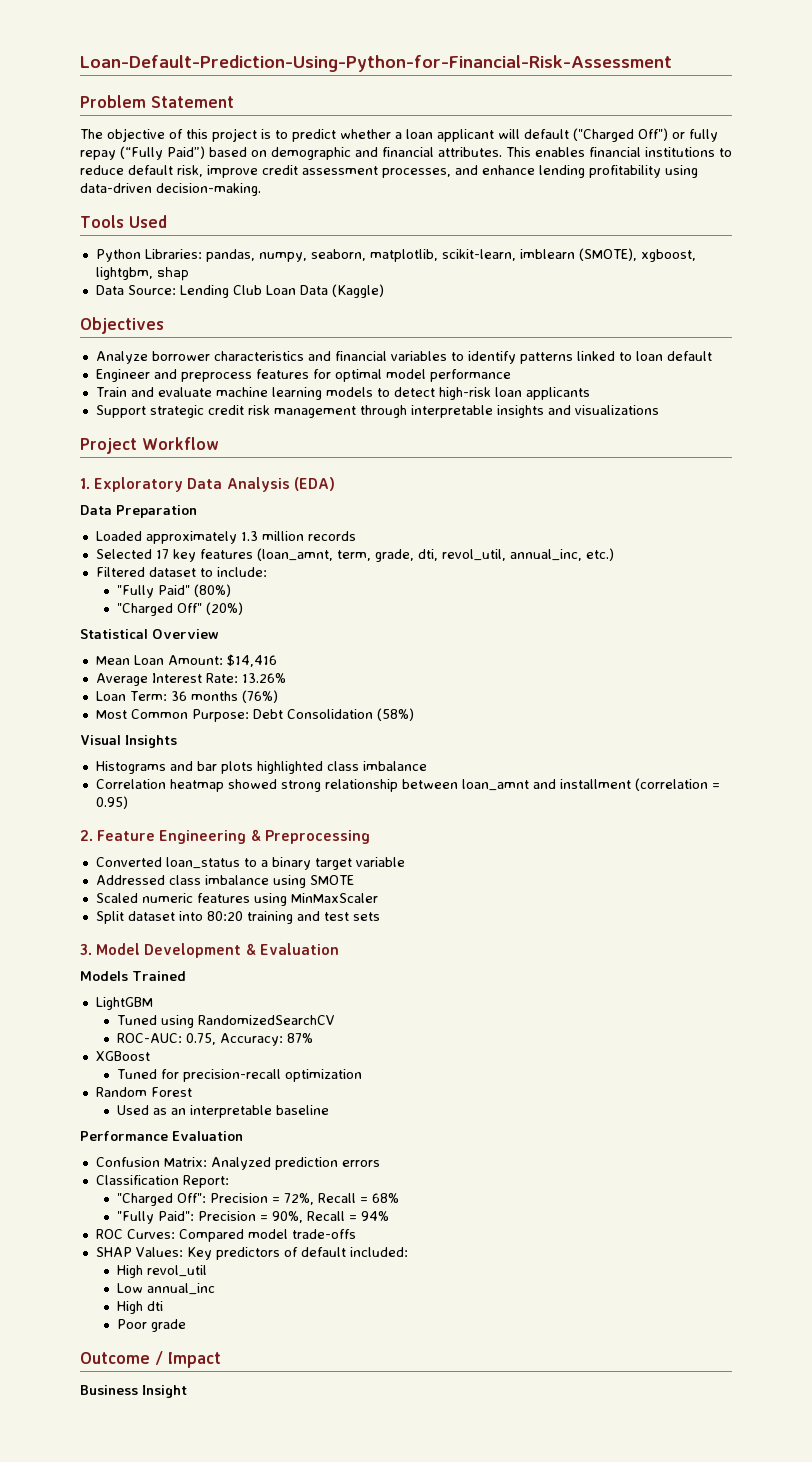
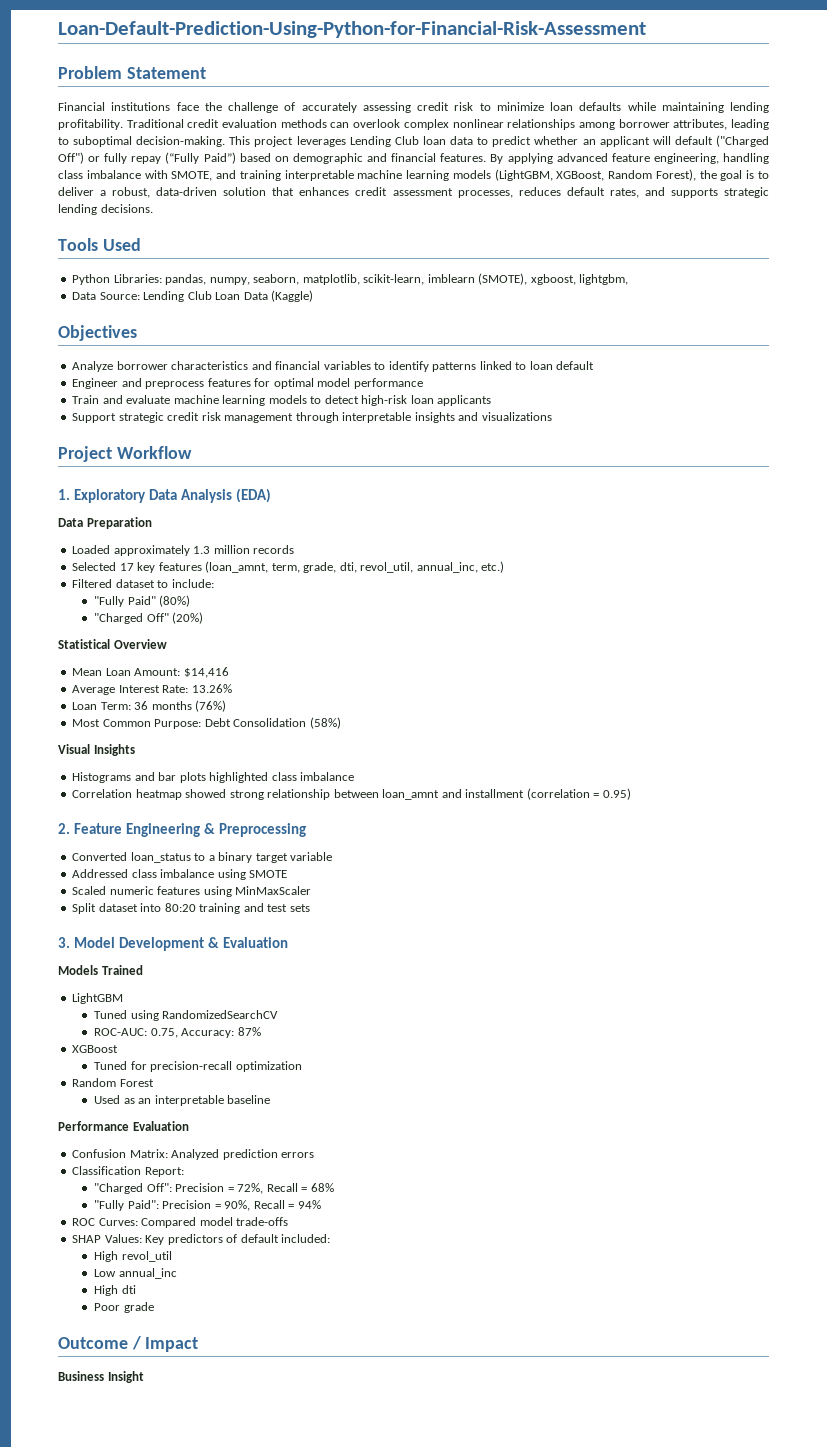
- The objective of this project is to predict whether a loan applicant will default ("Charged Off") or fully repay (“Fully Paid”) based on demographic and financial attributes. This enables financial institutions to reduce default risk, improve credit assessment processes, and enhance lending profitability using data-driven decision-making.
+ Financial institutions face the challenge of accurately assessing credit risk to minimize loan defaults while maintaining lending profitability. Traditional credit evaluation methods can overlook complex nonlinear relationships among borrower attributes, leading to suboptimal decision-making. This project leverages Lending Club loan data to predict whether an applicant will default ("Charged Off") or fully repay (“Fully Paid”) based on demographic and financial features. By applying advanced feature engineering, handling class imbalance with SMOTE, and training interpretable machine learning models (LightGBM, XGBoost, Random Forest), the goal is to deliver a robust, data-driven solution that enhances credit assessment processes, reduces default rates, and supports strategic lending decisions.
- Python Libraries: pandas, numpy, seaborn, matplotlib, scikit-learn, imblearn (SMOTE), xgboost, lightgbm, shap
+ Python Libraries: pandas, numpy, seaborn, matplotlib, scikit-learn, imblearn (SMOTE), xgboost, lightgbm,

